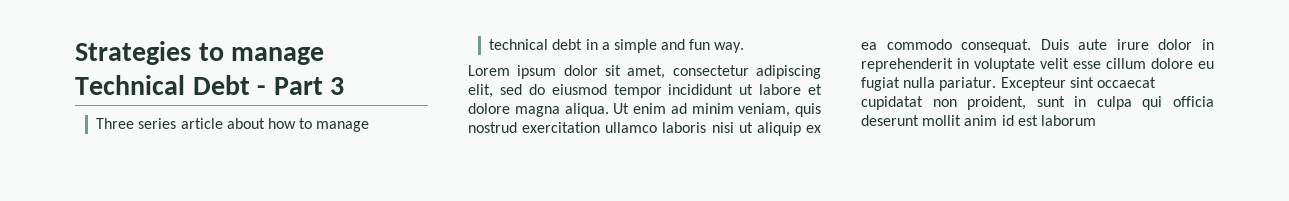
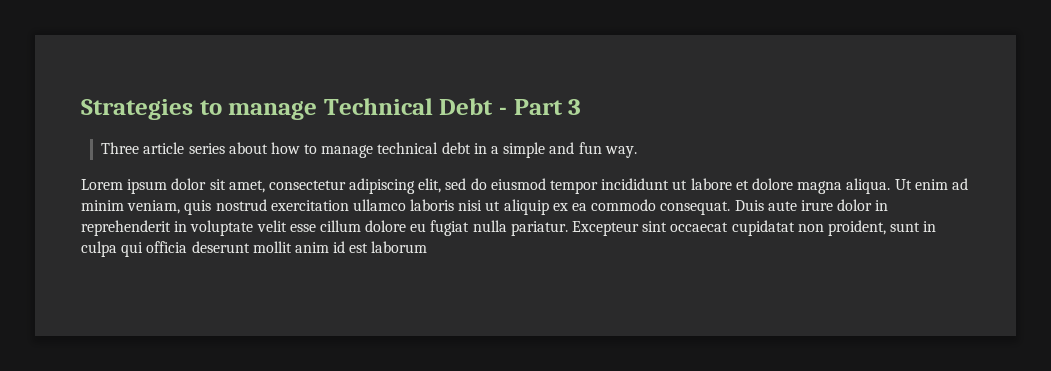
- Three series article about how to manage technical debt in a simple and fun way.
+ Three article series about how to manage technical debt in a simple and fun way.

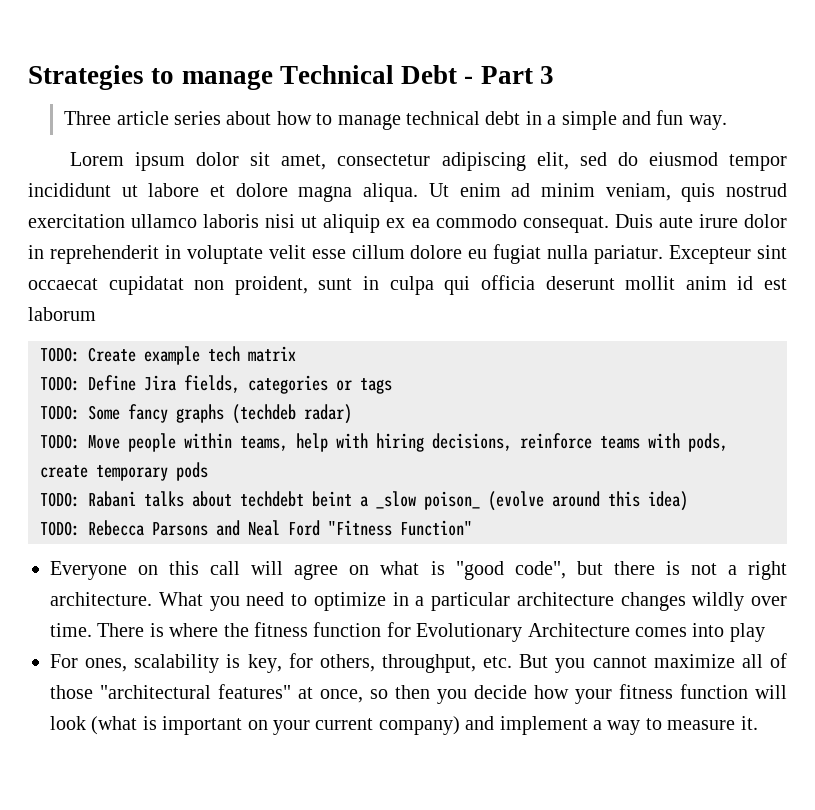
+ TODO: Create example tech matrix
+ TODO: Define Jira fields, categories or tags
+ TODO: Some fancy graphs (techdeb radar)
+ TODO: Move people within teams, help with hiring decisions, reinforce teams with pods, create temporary pods
+ TODO: Rabani talks about techdebt beint a _slow poison_ (evolve around this idea)
+ TODO: Rebecca Parsons and Neal Ford "Fitness Function"
+ Everyone on this call will agree on what is "good code", but there is not a right architecture. What you need to optimize in a particular architecture changes wildly over time. There is where the fitness function for Evolutionary Architecture comes into play
+ For ones, scalability is key, for others, throughput, etc. But you cannot maximize all of those "architectural features" at once, so then you decide how your fitness function will look (what is important on your current company) and implement a way to measure it.

